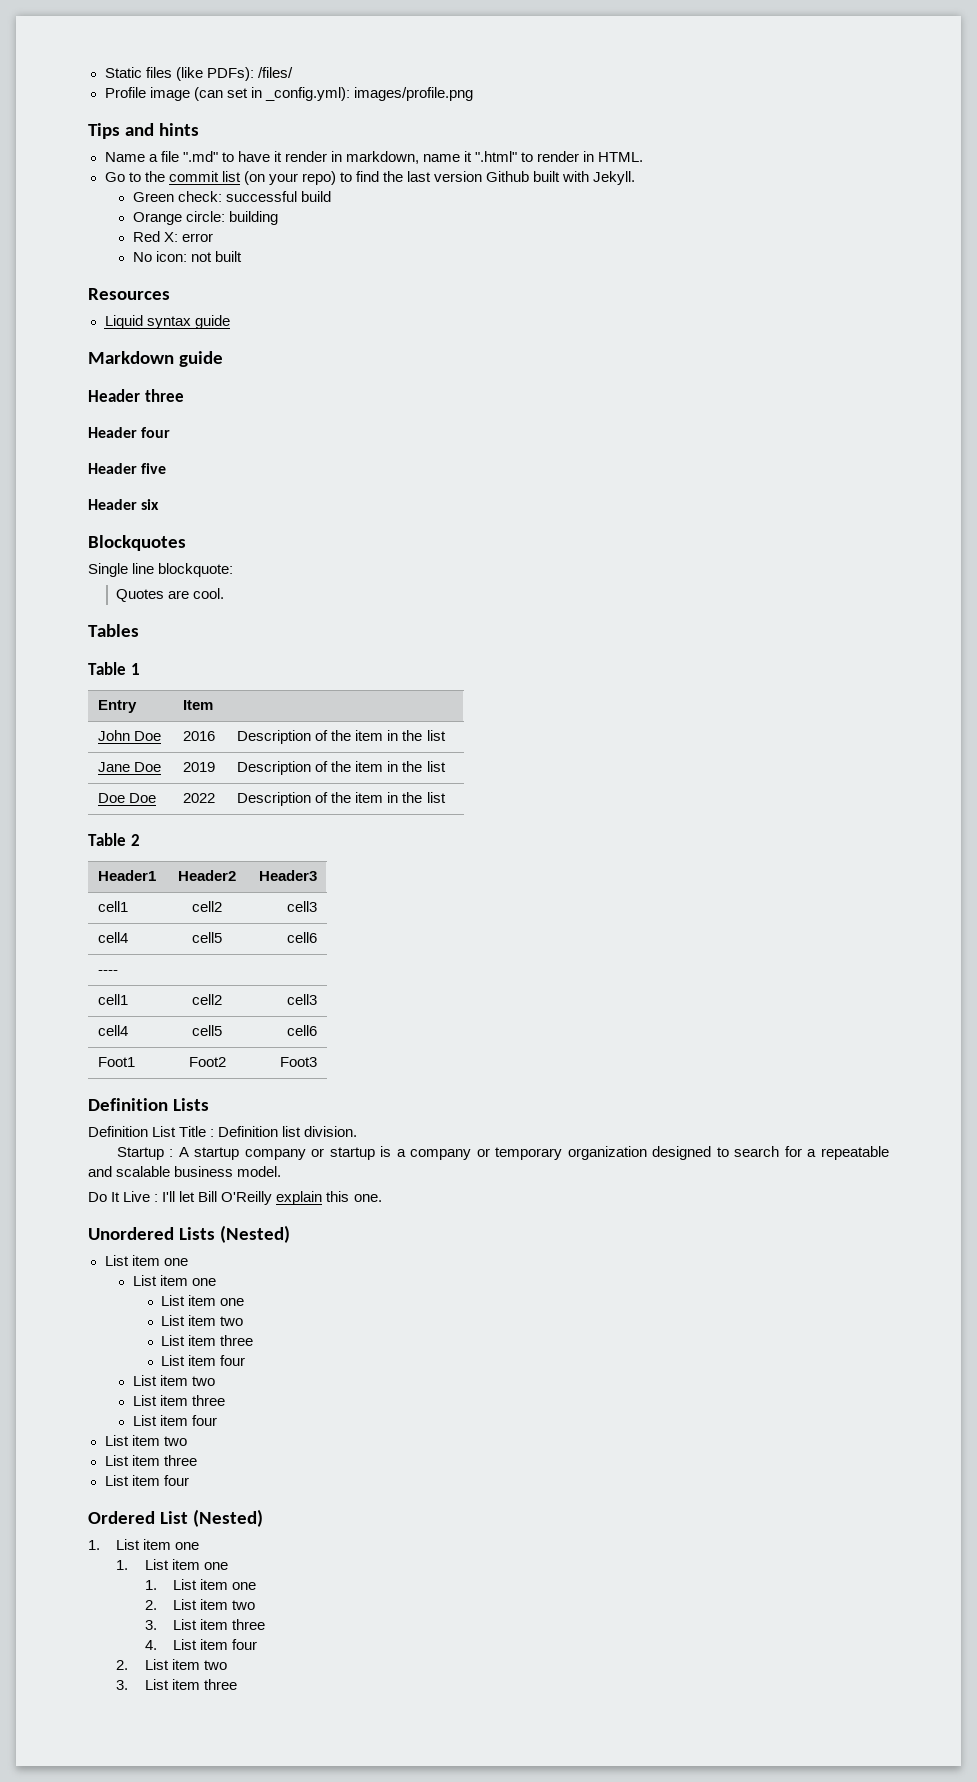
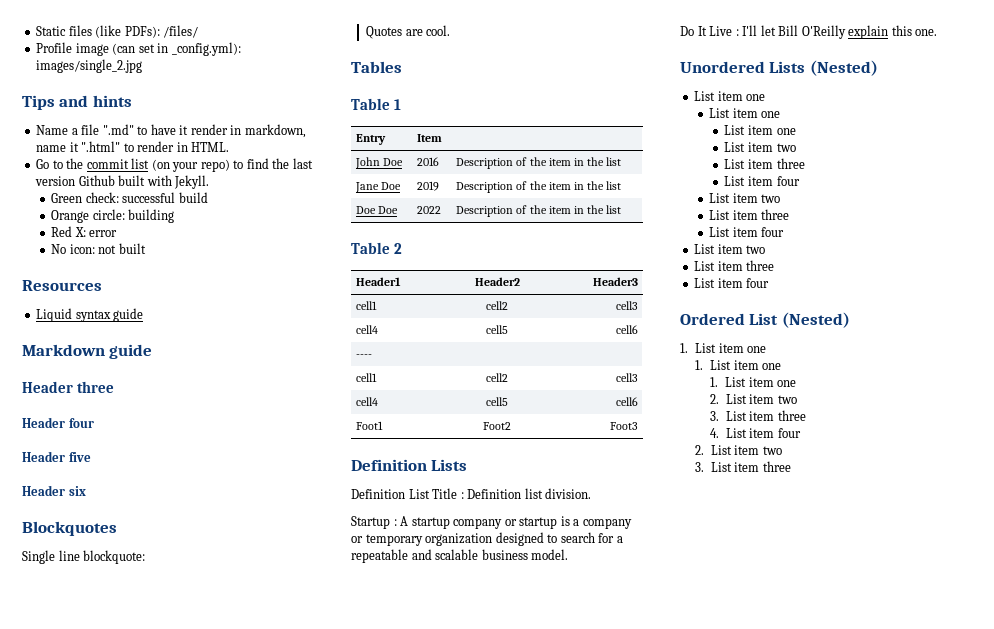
- Profile image (can set in _config.yml): images/profile.png
+ Profile image (can set in _config.yml): images/single_2.jpg

